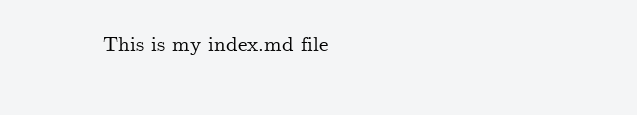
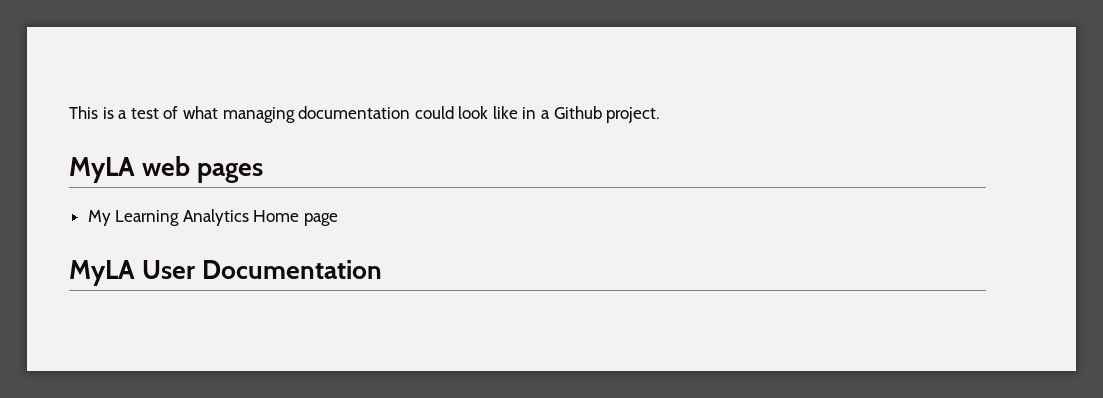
- This is my index.md file
+ This is a test of what managing documentation could look like in a Github project.
+ MyLA web pages
+ My Learning Analytics Home page
+ MyLA User Documentation

